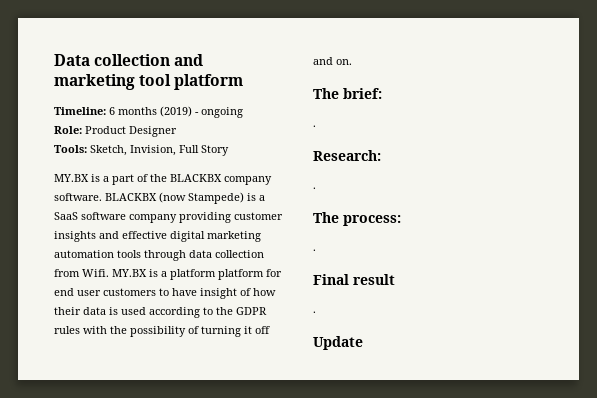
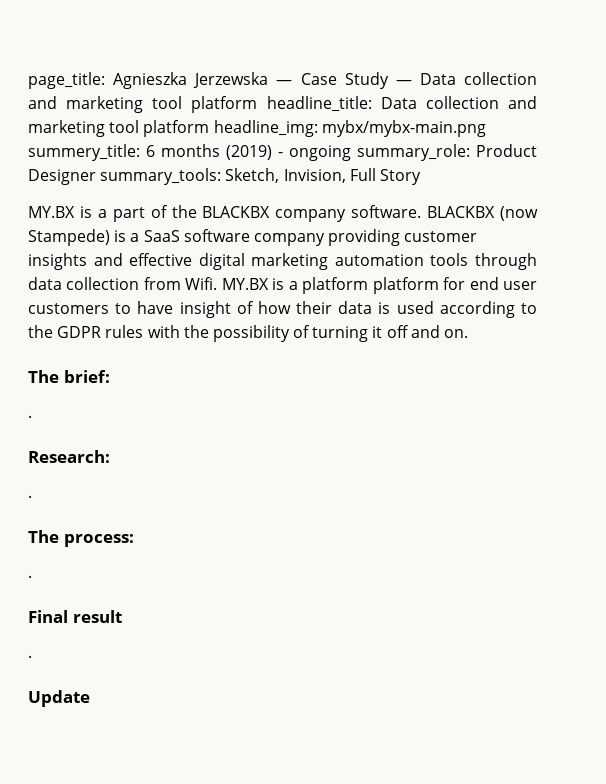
- Data collection and marketing tool platform
- Timeline: 6 months (2019) - ongoing
- Role: Product Designer
- Tools: Sketch, Invision, Full Story
+ page_title: Agnieszka Jerzewska — Case Study — Data collection and marketing tool platform headline_title: Data collection and marketing tool platform headline_img: mybx/mybx-main.png summery_title: 6 months (2019) - ongoing summary_role: Product Designer summary_tools: Sketch, Invision, Full Story

